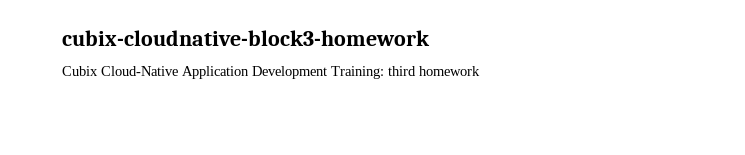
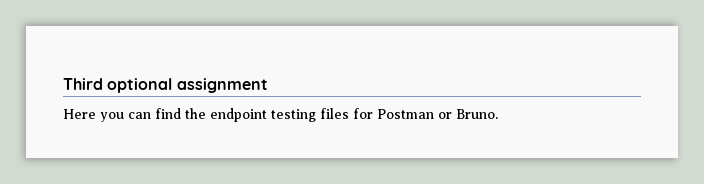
- cubix-cloudnative-block3-homework
- Cubix Cloud-Native Application Development Training: third homework
+ Third optional assignment
+ Here you can find the endpoint testing files for Postman or Bruno.

